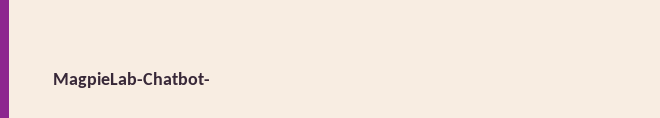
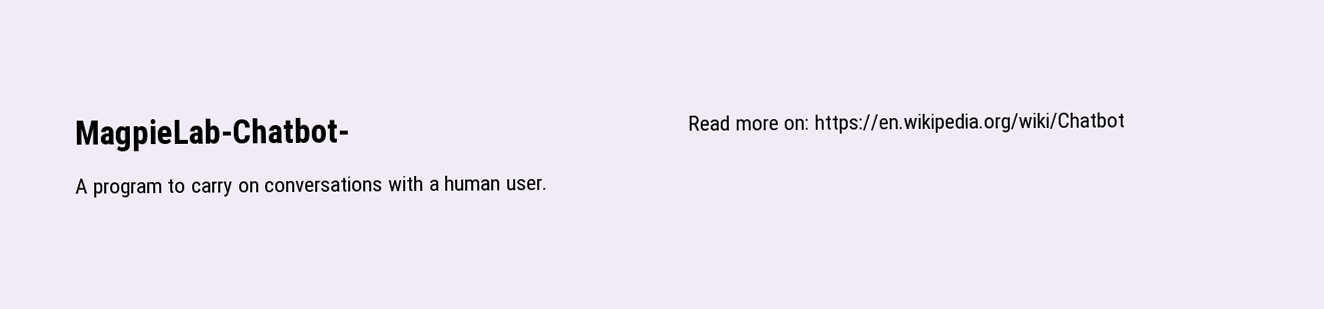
+ A program to carry on conversations with a human user.
+ Read more on: https://en.wikipedia.org/wiki/Chatbot

